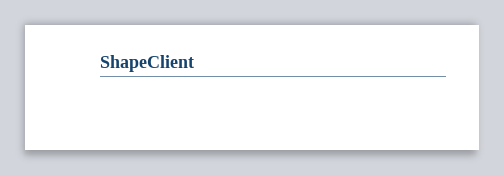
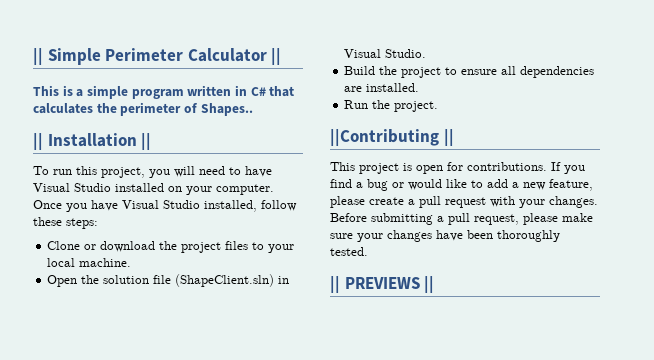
- ShapeClient
+ || Simple Perimeter Calculator ||
+ This is a simple program written in C# that calculates the perimeter of Shapes..
+ || Installation ||
+ To run this project, you will need to have Visual Studio installed on your computer. Once you have Visual Studio installed, follow these steps:
+ Clone or download the project files to your local machine.
+ Open the solution file (ShapeClient.sln) in Visual Studio.
+ Build the project to ensure all dependencies are installed.
+ Run the project.
+ ||Contributing ||
+ This project is open for contributions. If you find a bug or would like to add a new feature, please create a pull request with your changes. Before submitting a pull request, please make sure your changes have been thoroughly tested.
+ || PREVIEWS ||

